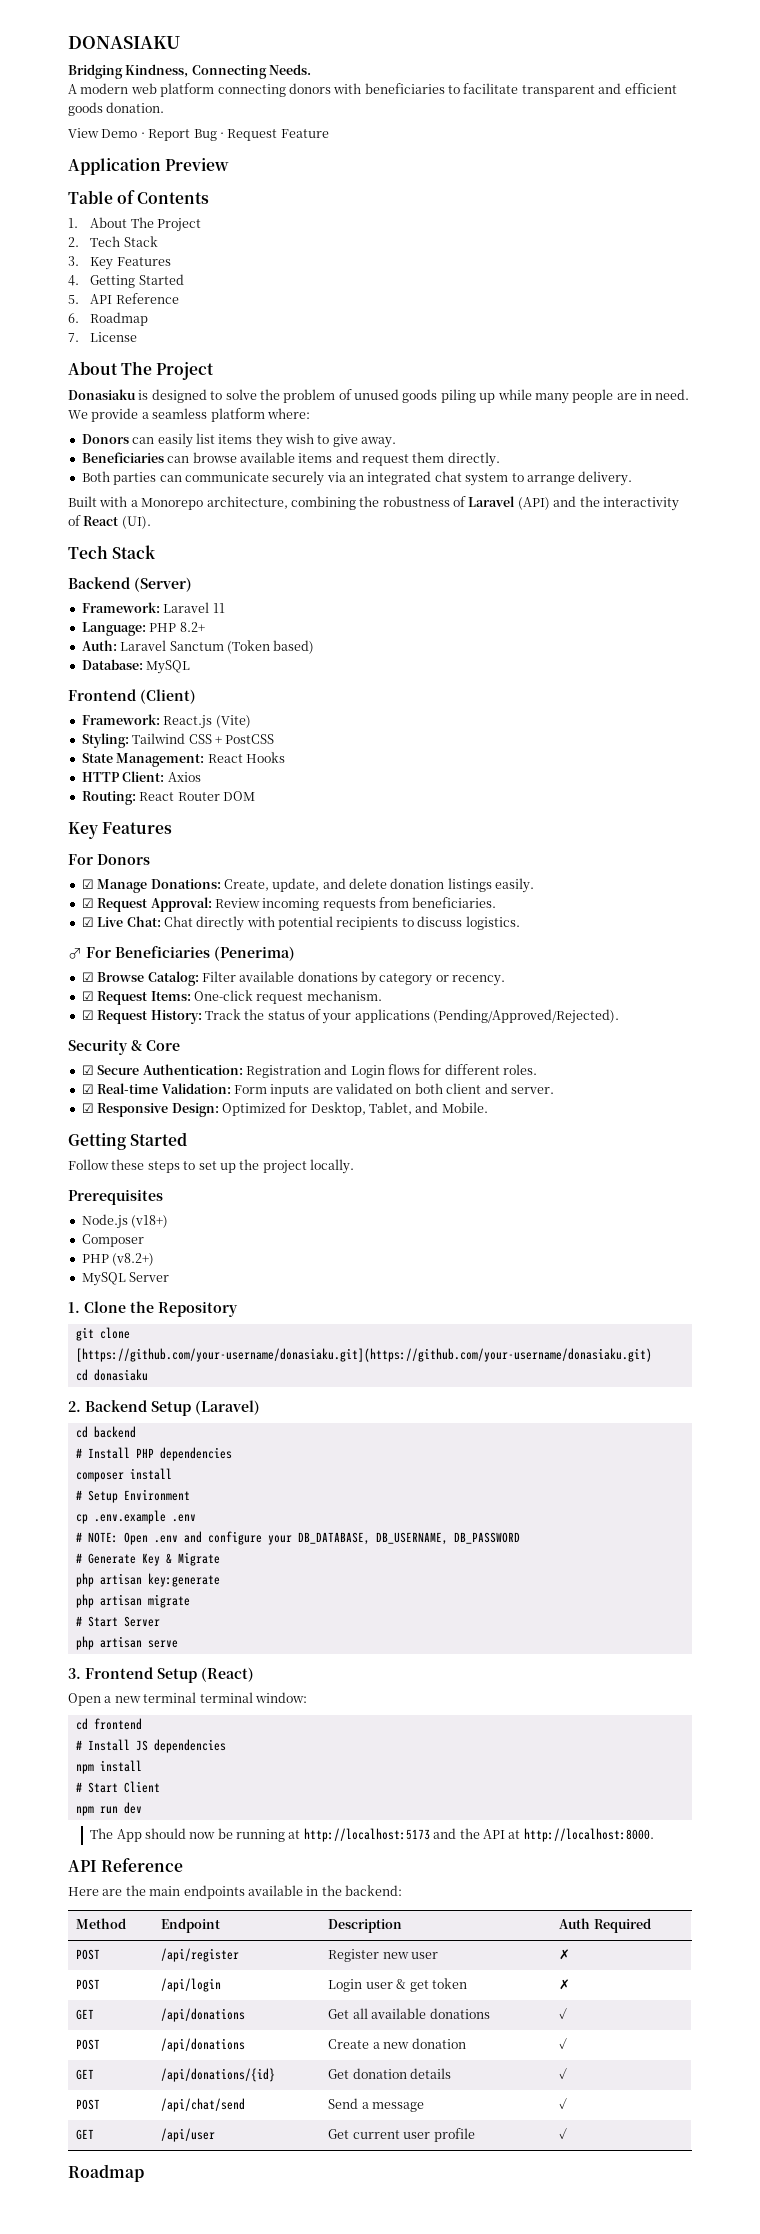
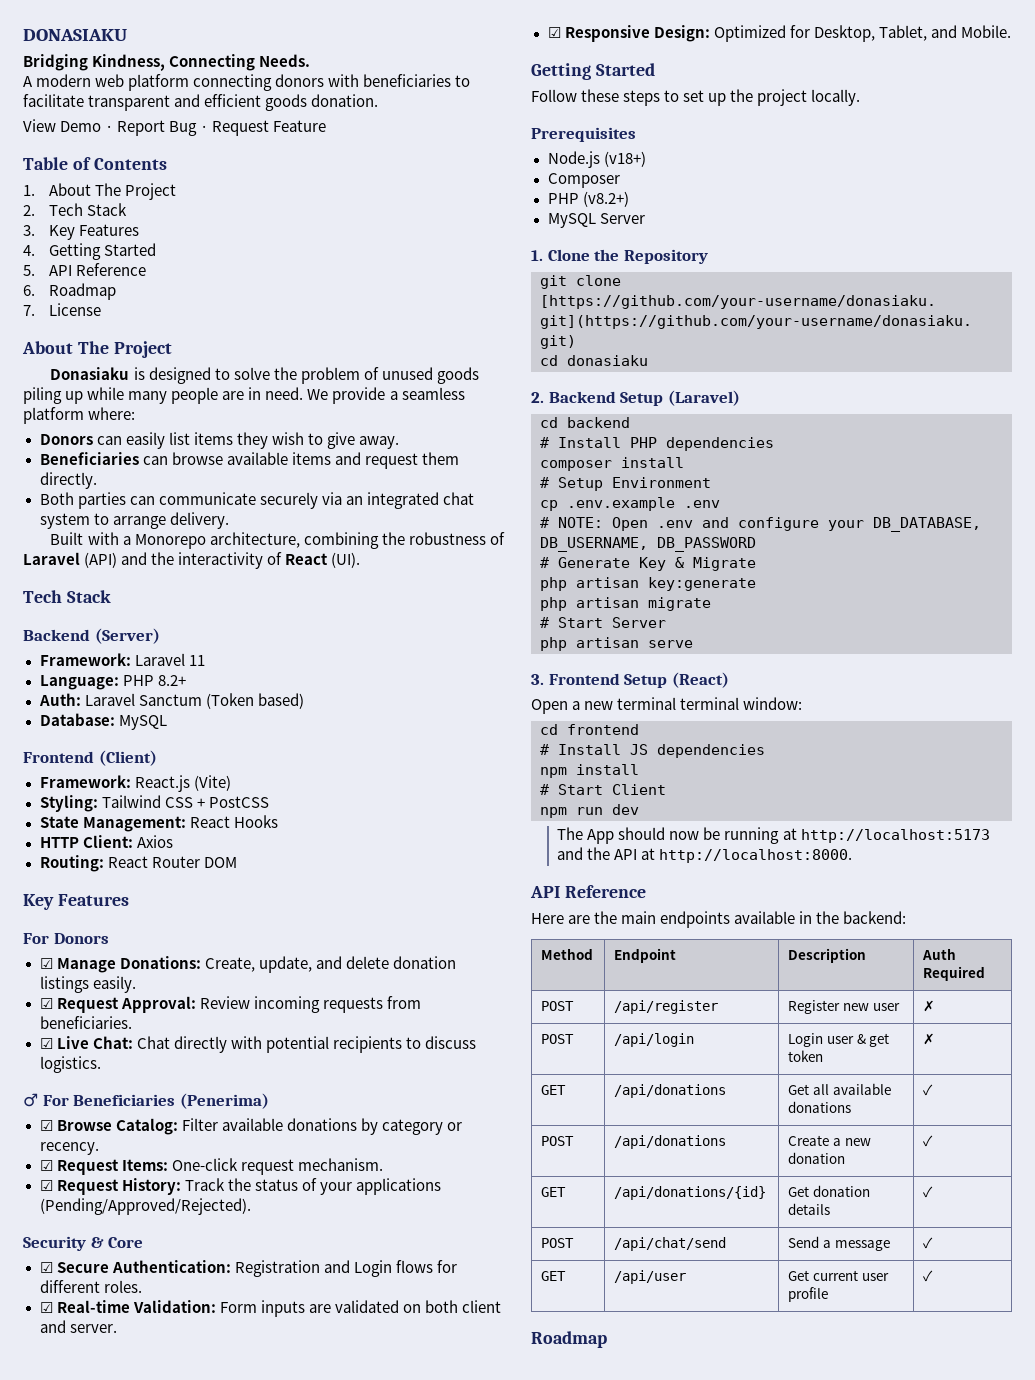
- Application Preview

